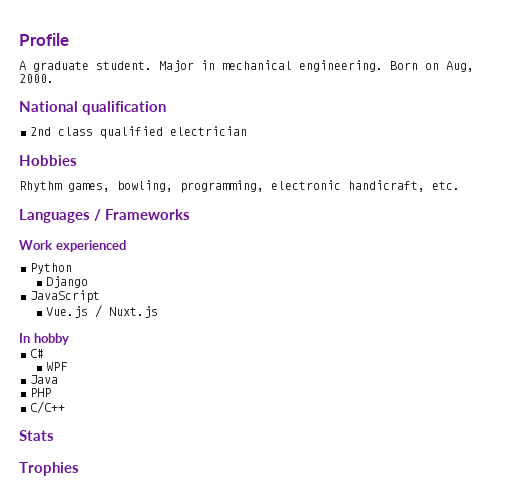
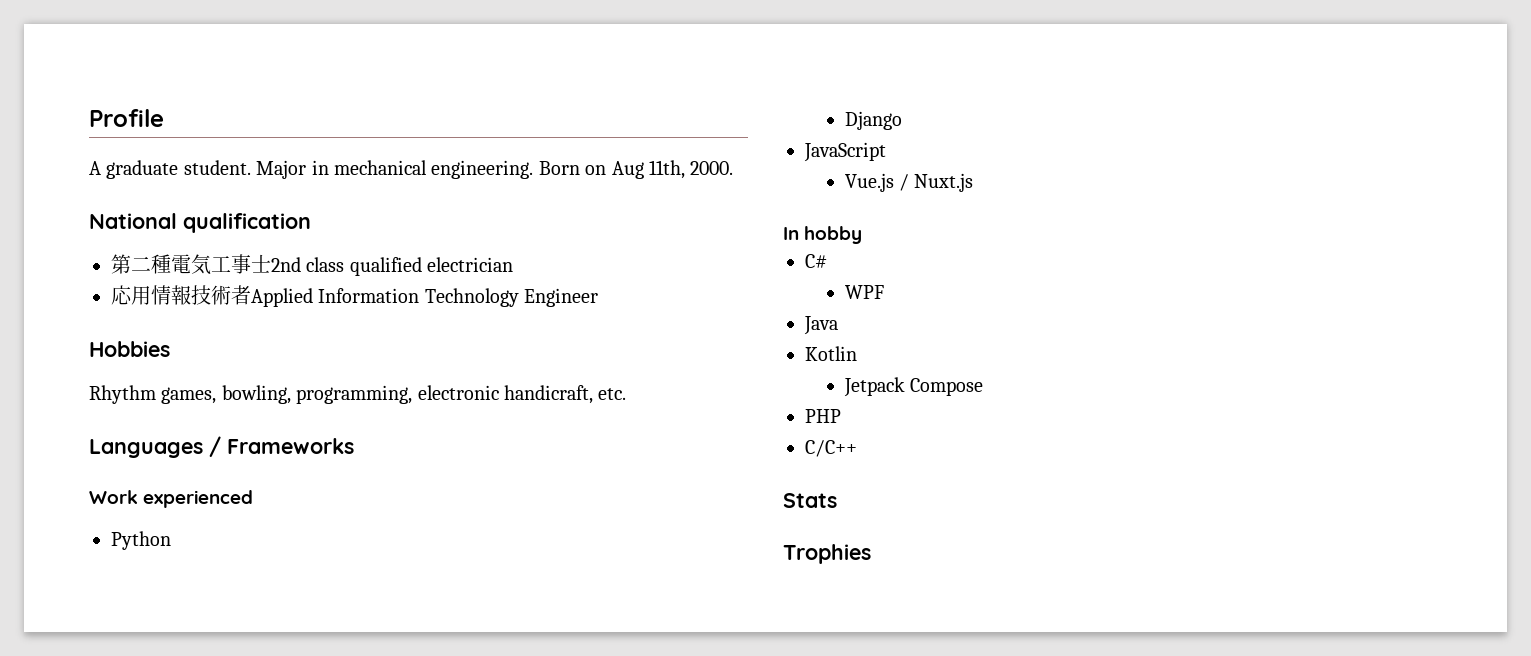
- Born on Aug, 2000.
+ Born on Aug 11th, 2000.
- 2nd class qualified electrician
+ 第二種電気工事士2nd class qualified electrician
+ 応用情報技術者Applied Information Technology Engineer
+ Kotlin
+ Jetpack Compose

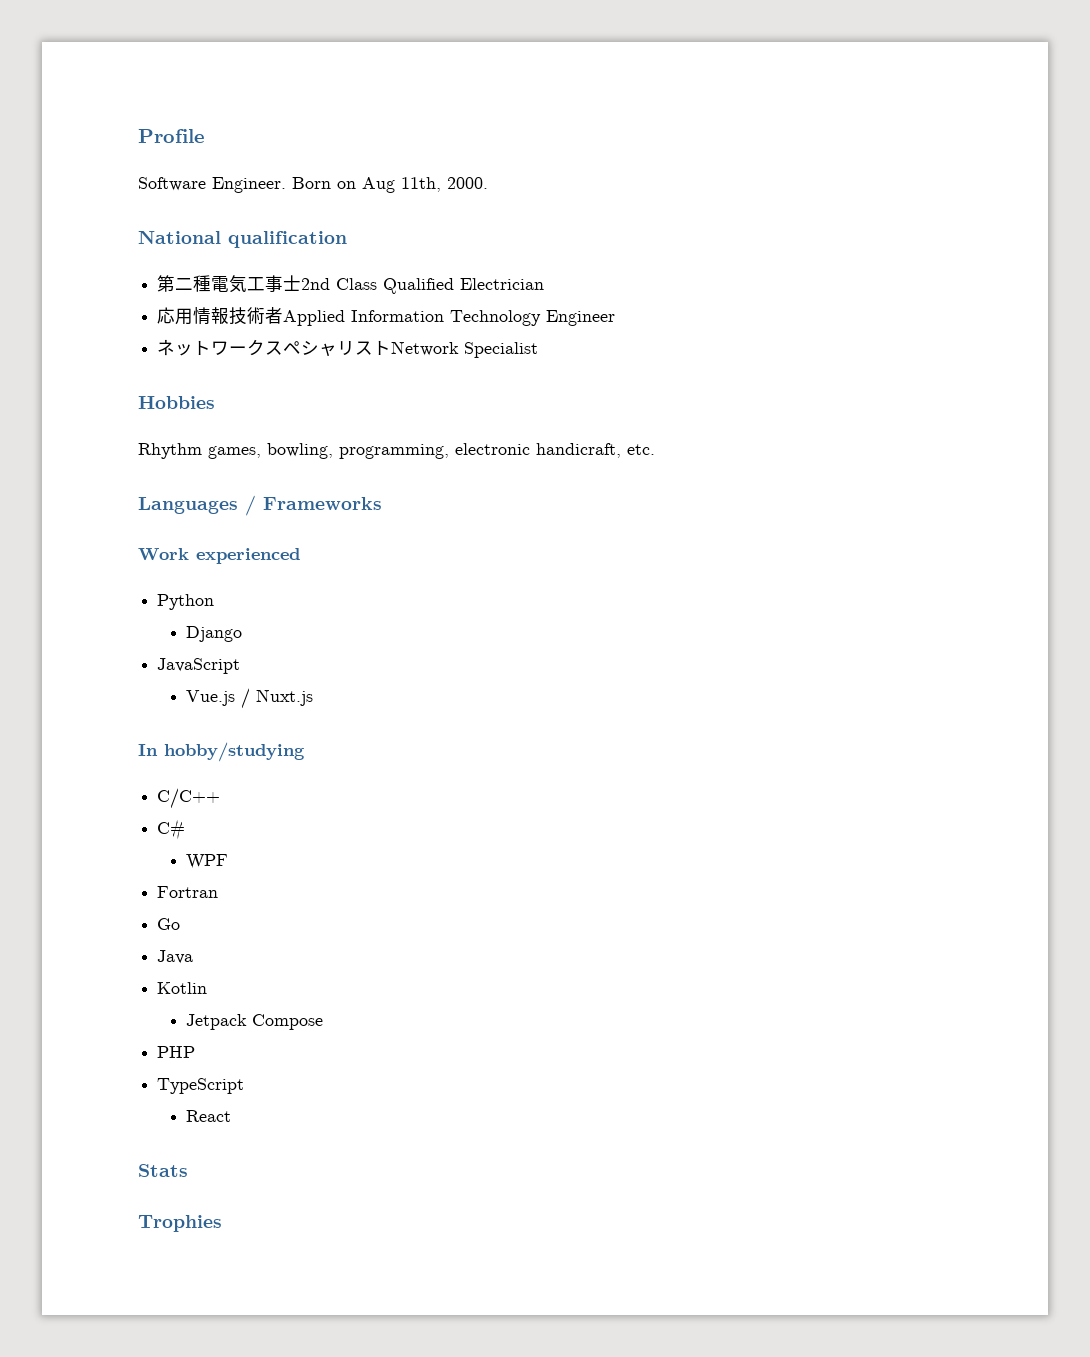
- A graduate student. Major in mechanical engineering.
+ Software Engineer.
- 第二種電気工事士2nd class qualified electrician
+ 第二種電気工事士2nd Class Qualified Electrician
+ ネットワークスペシャリストNetwork Specialist
- In hobby
+ In hobby/studying
+ C/C++
+ Fortran
+ Go
- C/C++
+ TypeScript
+ React

